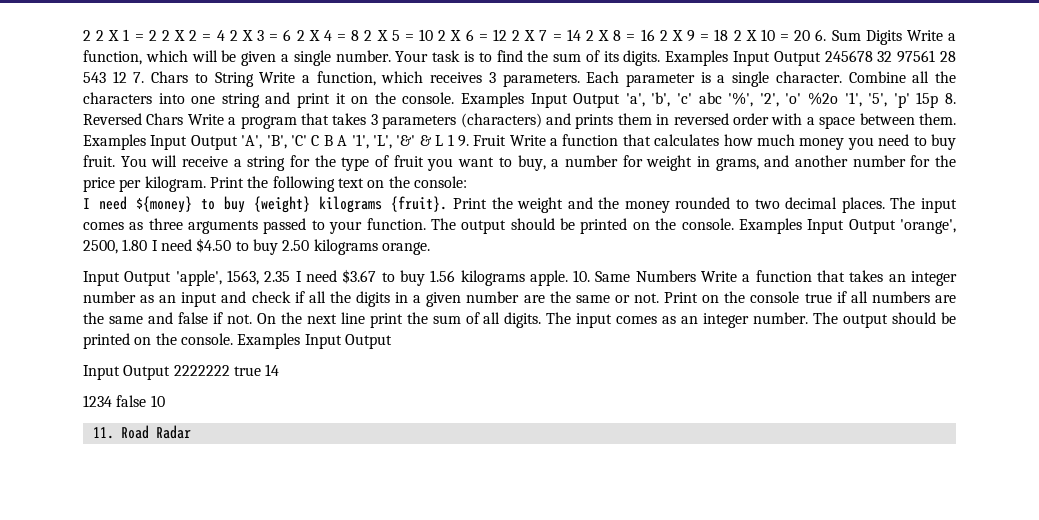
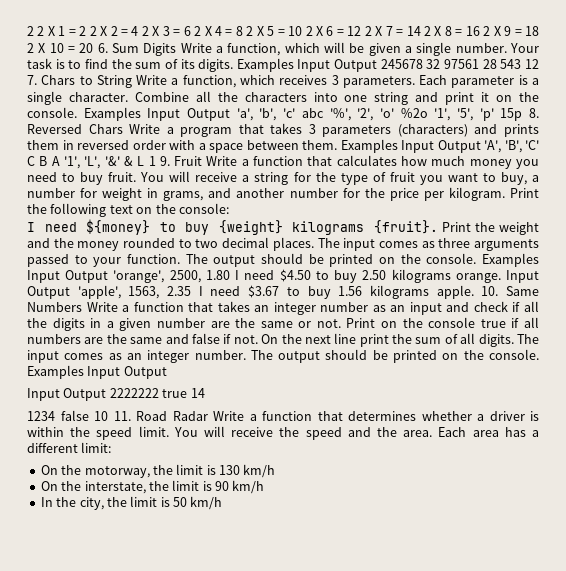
- Examples Input Output 'orange', 2500, 1.80 I need $4.50 to buy 2.50 kilograms orange.
- Input Output 'apple', 1563, 2.35 I need $3.67 to buy 1.56 kilograms apple.
+ Examples Input Output 'orange', 2500, 1.80 I need $4.50 to buy 2.50 kilograms orange. Input Output 'apple', 1563, 2.35 I need $3.67 to buy 1.56 kilograms apple.
- 1234 false 10
- 11. Road Radar
+ 1234 false 10 11. Road Radar Write a function that determines whether a driver is within the speed limit. You will receive the speed and the area. Each area has a different limit:
+ On the motorway, the limit is 130 km/h
+ On the interstate, the limit is 90 km/h
+ In the city, the limit is 50 km/h

